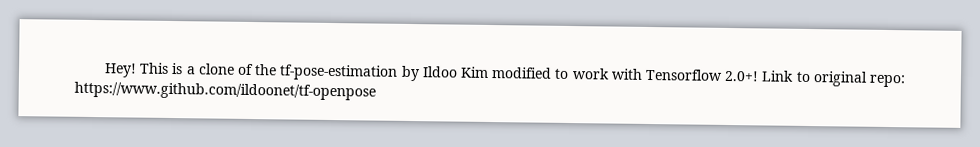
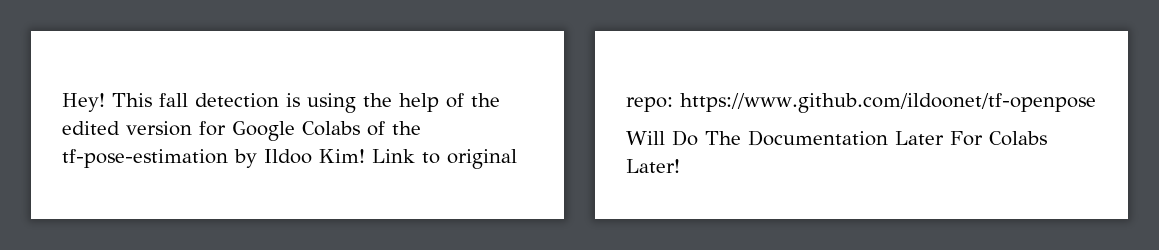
- This is a clone of the tf-pose-estimation by Ildoo Kim modified to work with Tensorflow 2.0+!
+ This fall detection is using the help of the edited version for Google Colabs of the tf-pose-estimation by Ildoo Kim!
+ Will Do The Documentation Later For Colabs Later!

